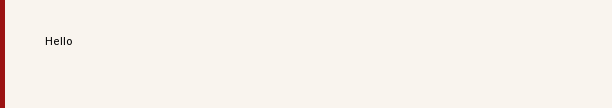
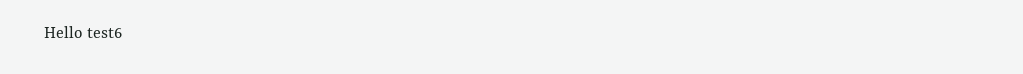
- Hello
+ Hello test6

